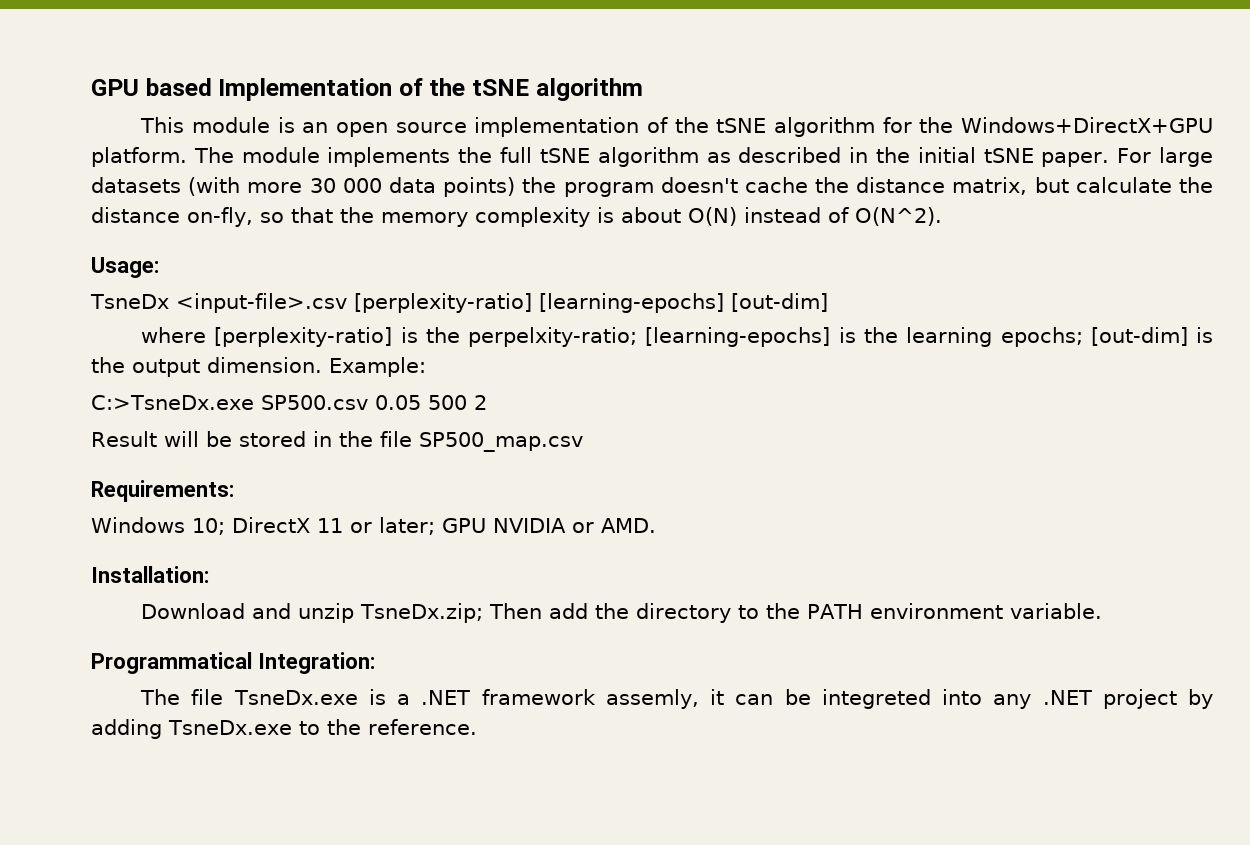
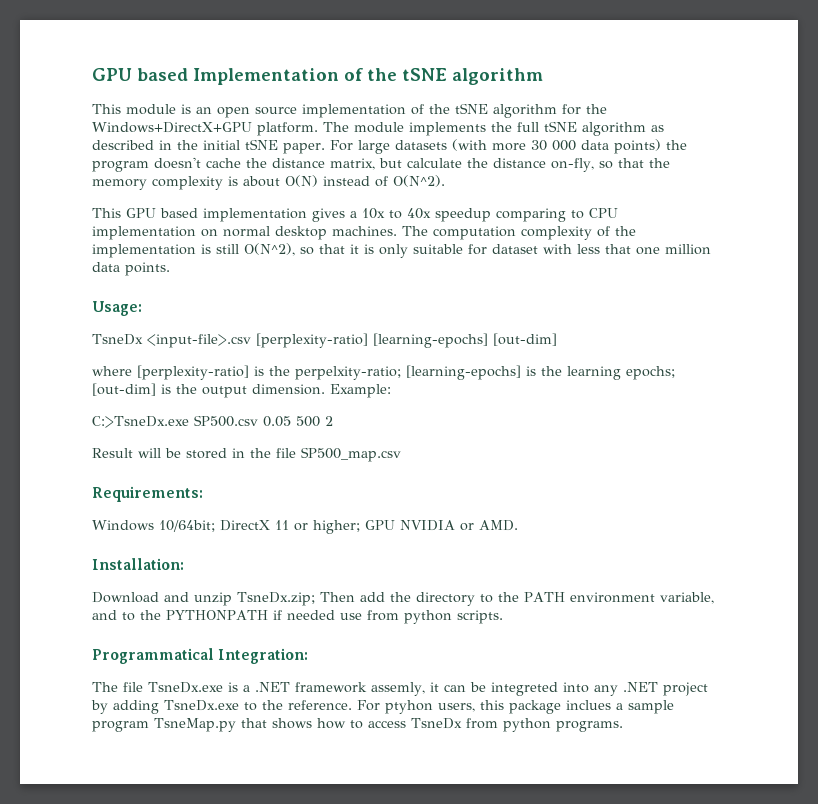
+ This GPU based implementation gives a 10x to 40x speedup comparing to CPU implementation on normal desktop machines. The computation complexity of the implementation is still O(N^2), so that it is only suitable for dataset with less that one million data points.
- Windows 10; DirectX 11 or later; GPU NVIDIA or AMD.
+ Windows 10/64bit; DirectX 11 or higher; GPU NVIDIA or AMD.
- Download and unzip TsneDx.zip; Then add the directory to the PATH environment variable.
+ Download and unzip TsneDx.zip; Then add the directory to the PATH environment variable, and to the PYTHONPATH if needed use from python scripts.
+ For ptyhon users, this package inclues a sample program TsneMap.py that shows how to access TsneDx from python programs.

